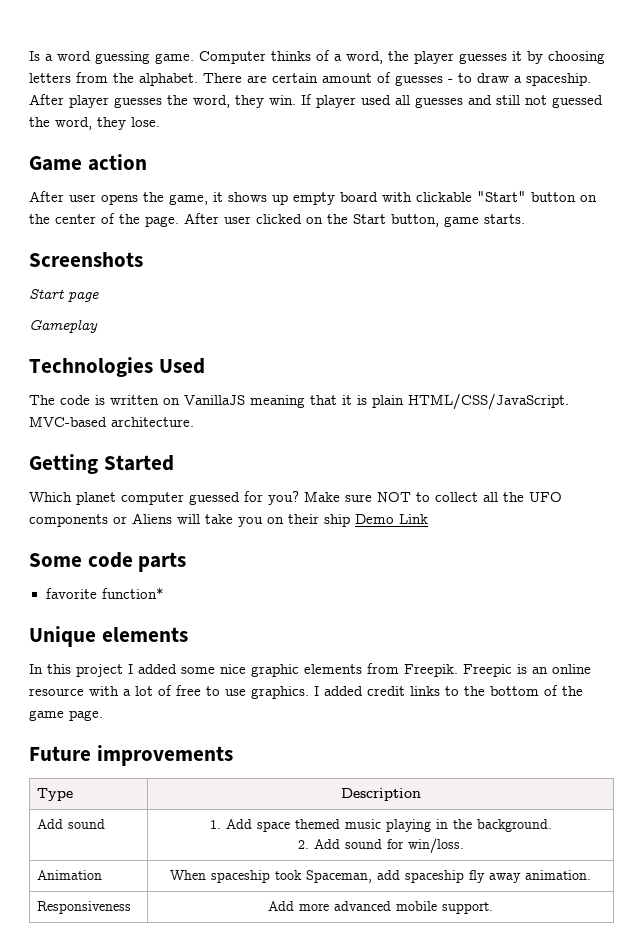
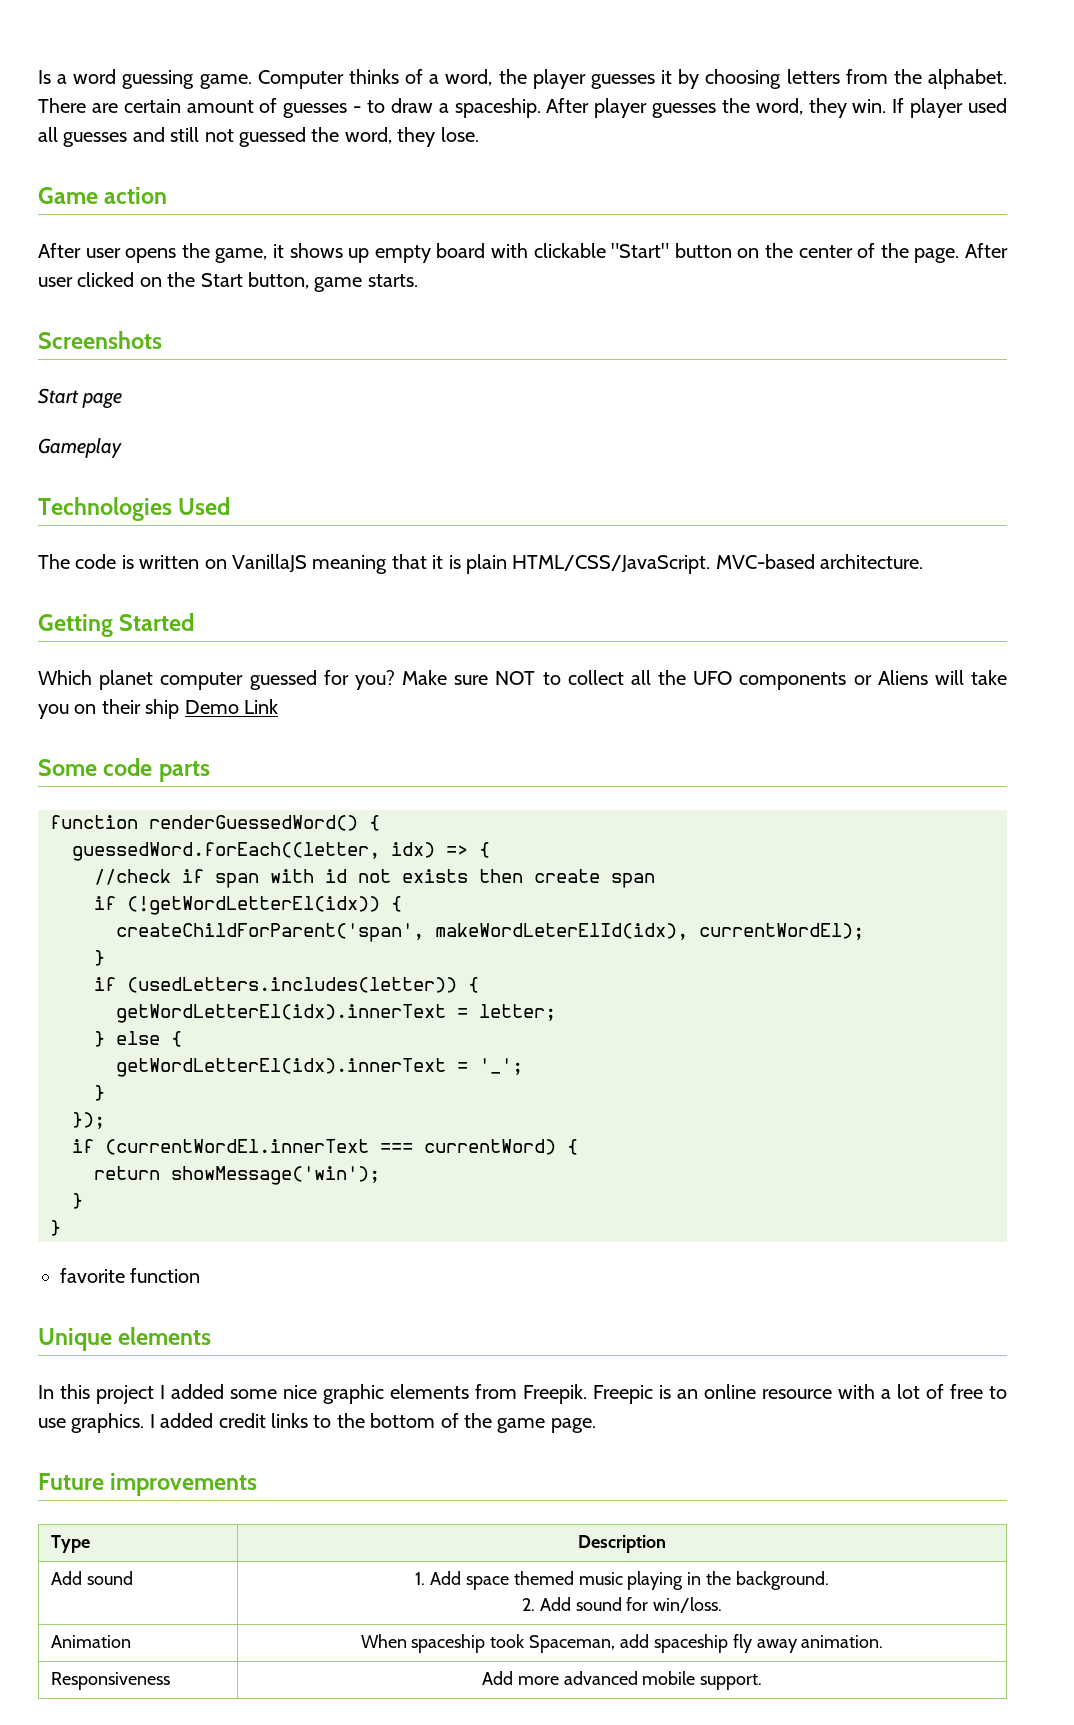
+ function renderGuessedWord() {
+ guessedWord.forEach((letter, idx) => {
+ //check if span with id not exists then create span
+ if (!getWordLetterEl(idx)) {
+ createChildForParent('span', makeWordLeterElId(idx), currentWordEl);
+ }
+ if (usedLetters.includes(letter)) {
+ getWordLetterEl(idx).innerText = letter;
+ } else {
+ getWordLetterEl(idx).innerText = '_';
+ }
+ });
+ if (currentWordEl.innerText === currentWord) {
+ return showMessage('win');
+ }
+ }
- favorite function*
+ favorite function

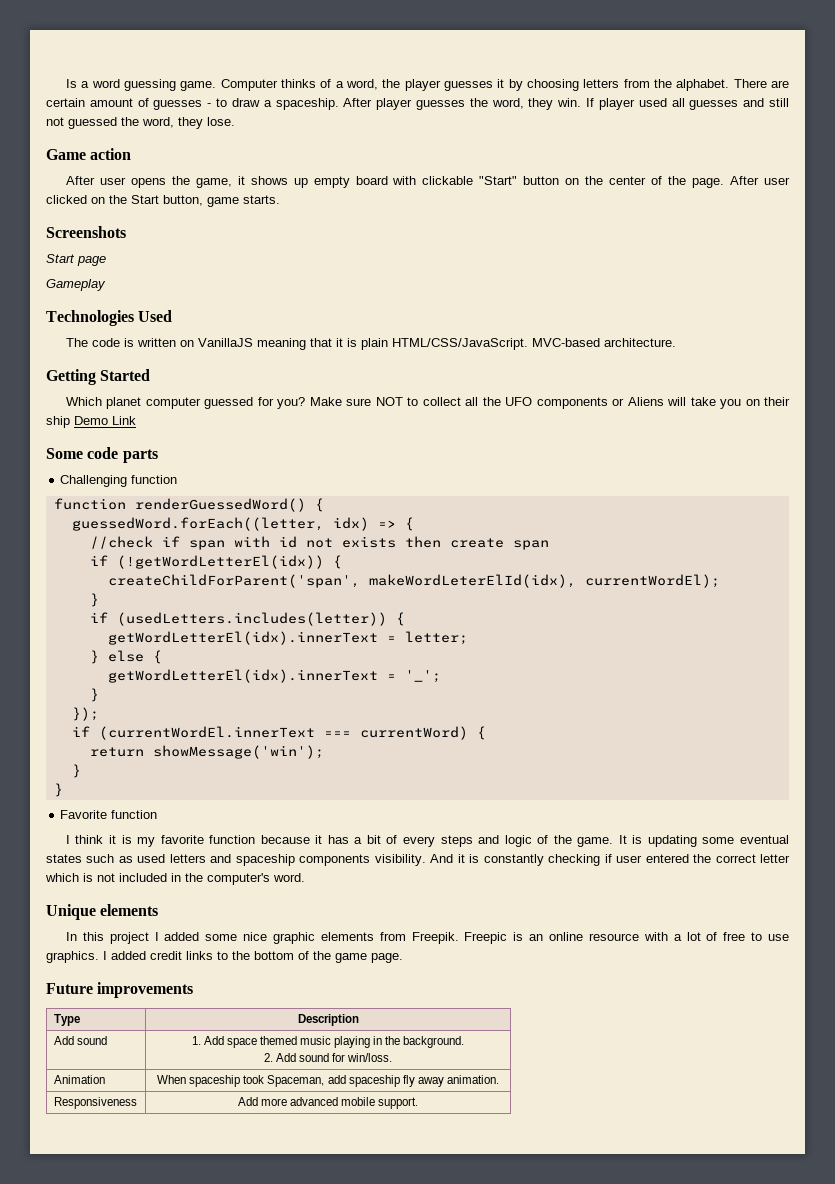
+ Challenging function
- favorite function
+ Favorite function
+ I think it is my favorite function because it has a bit of every steps and logic of the game. It is updating some eventual states such as used letters and spaceship components visibility. And it is constantly checking if user entered the correct letter which is not included in the computer's word.

